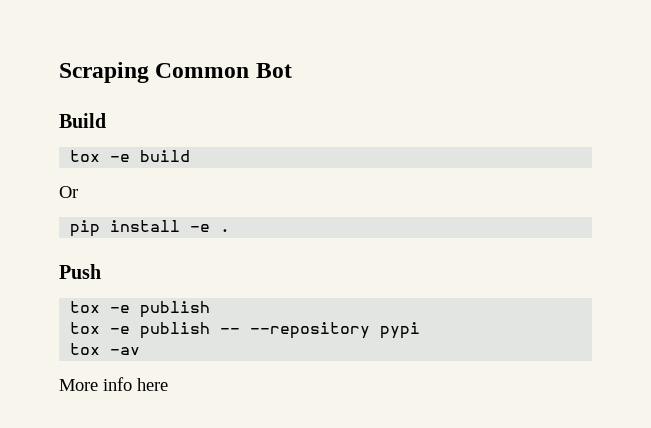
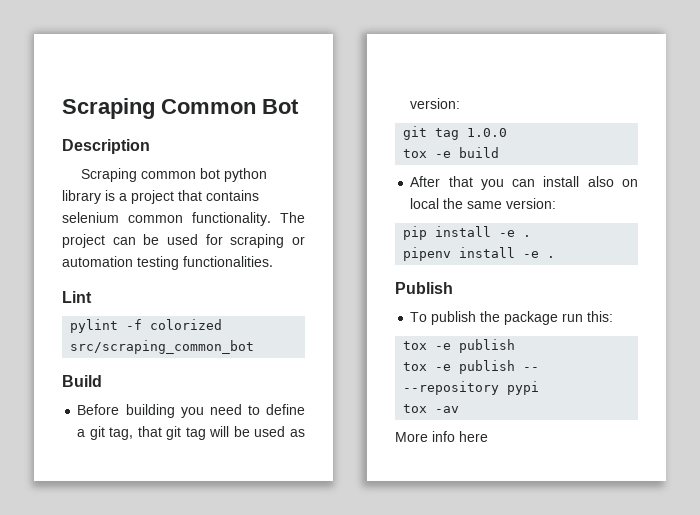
+ Description
+ Scraping common bot python library is a project that contains selenium common functionality. The project can be used for scraping or automation testing functionalities.
+ Lint
+ pylint -f colorized src/scraping_common_bot
  Build
+ Before building you need to define a git tag, that git tag will be used as version:
+ git tag 1.0.0
  tox -e build
- Or
+ After that you can install also on local the same version:
  pip install -e .
- Push
+ pipenv install -e .
+ Publish
+ To publish the package run this:

